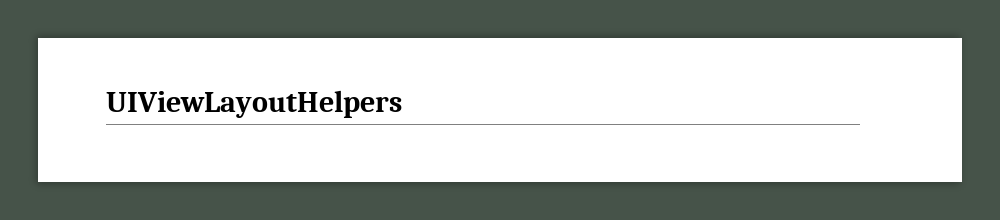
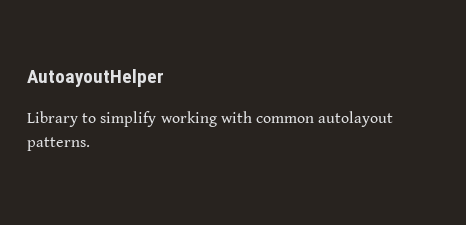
- UIViewLayoutHelpers
+ AutoayoutHelper
+ Library to simplify working with common autolayout patterns.

